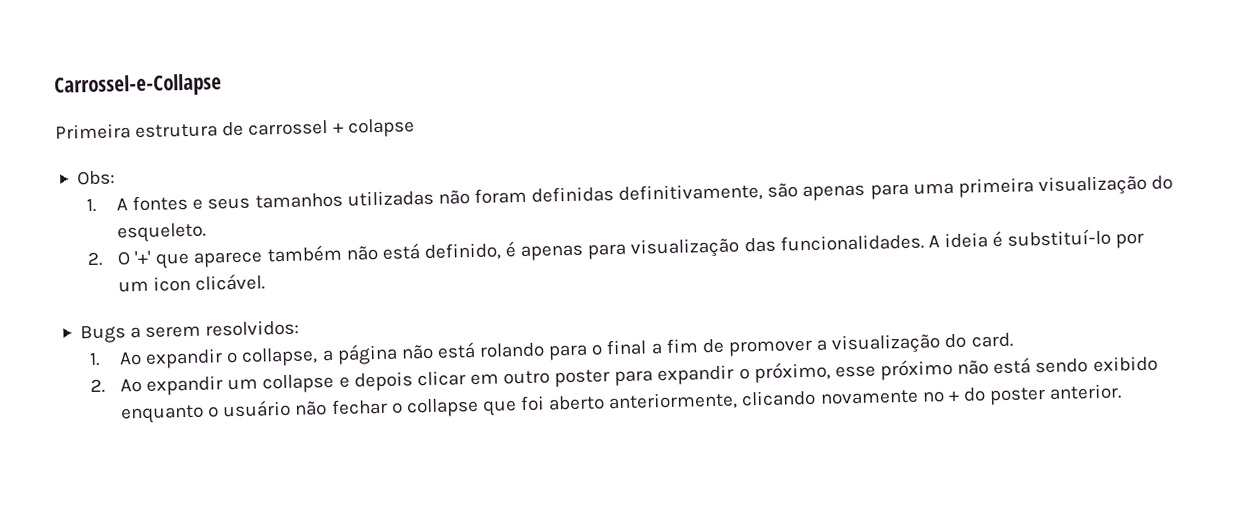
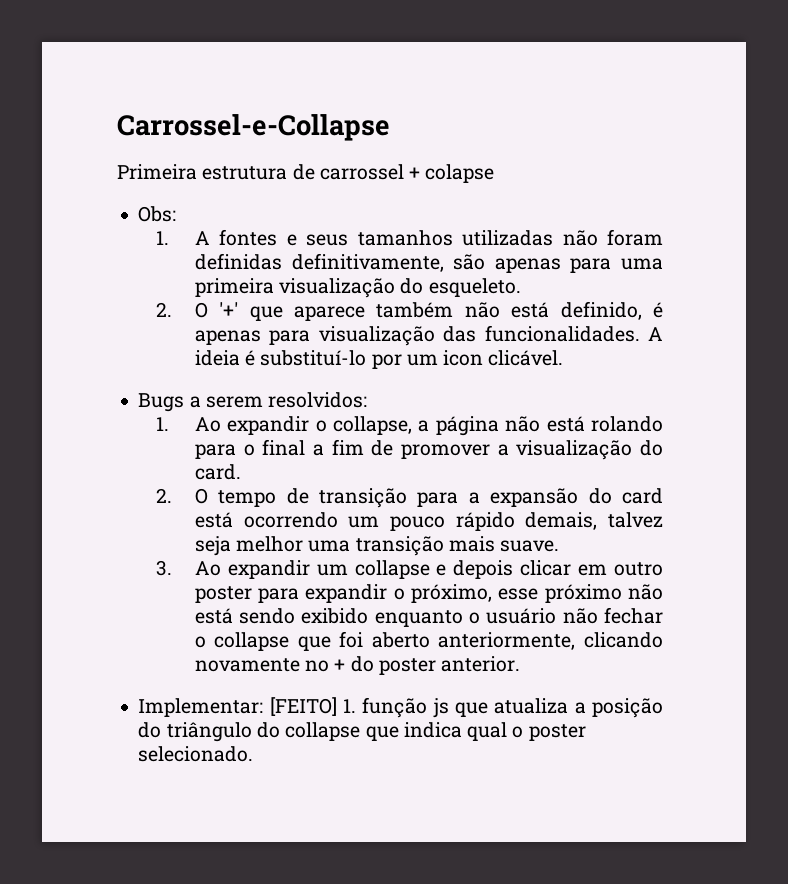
- 2. Ao expandir um collapse e depois clicar em outro poster para expandir o próximo, esse próximo não está sendo exibido enquanto o usuário não fechar o collapse que foi aberto anteriormente, clicando novamente no + do poster anterior.
+ 2. O tempo de transição para a expansão do card está ocorrendo um pouco rápido demais, talvez seja melhor uma transição mais suave.
+ 3. Ao expandir um collapse e depois clicar em outro poster para expandir o próximo, esse próximo não está sendo exibido enquanto o usuário não fechar o collapse que foi aberto anteriormente, clicando novamente no + do poster anterior.
+ Implementar: [FEITO] 1. função js que atualiza a posição do triângulo do collapse que indica qual o poster selecionado.

